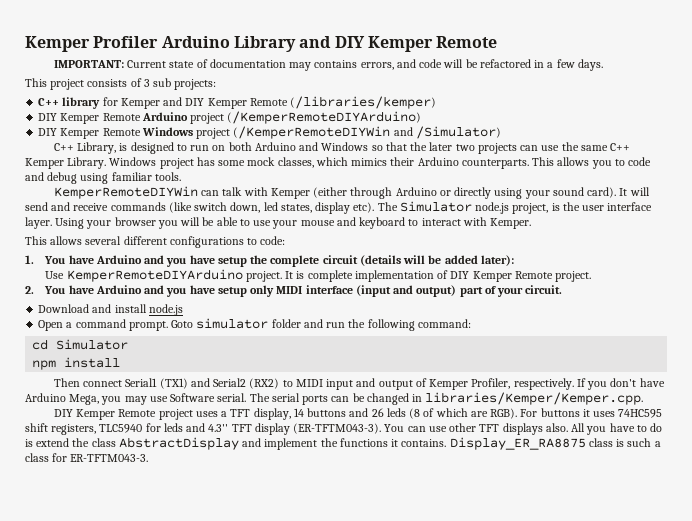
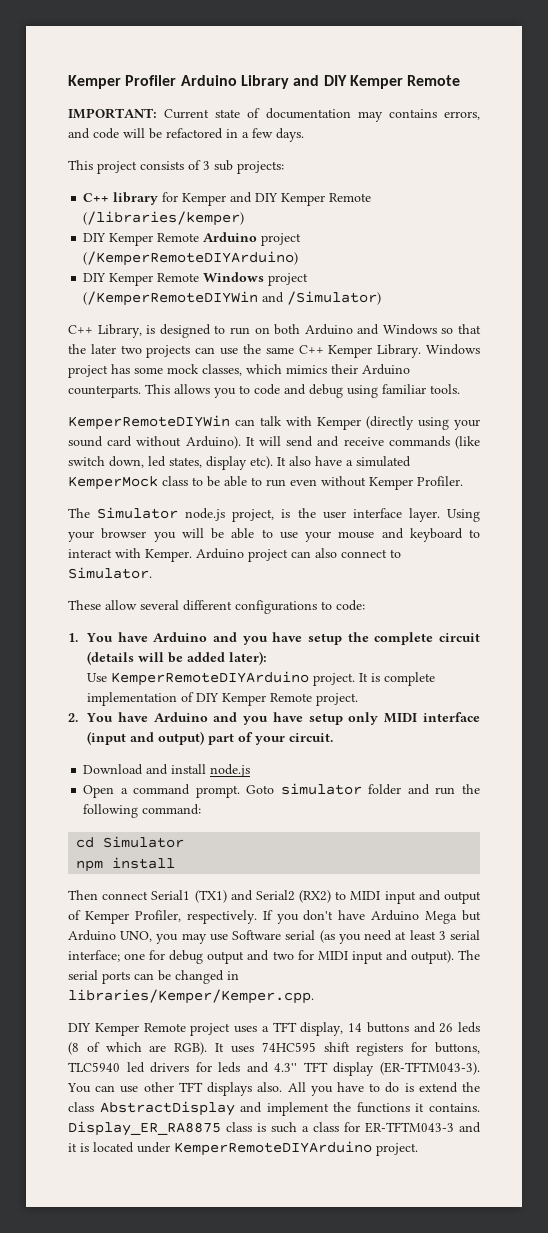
- KemperRemoteDIYWin can talk with Kemper (either through Arduino or directly using your sound card).
+ KemperRemoteDIYWin can talk with Kemper (directly using your sound card without Arduino).
- It will send and receive commands (like switch down, led states, display etc). The Simulator node.js project, is the user interface layer.
+ It will send and receive commands (like switch down, led states, display etc). It also have a simulated KemperMock class to be able to run even without Kemper Profiler.
+ The Simulator node.js project, is the user interface layer.
- Using your browser you will be able to use your mouse and keyboard to interact with Kemper.
- This allows several different configurations to code:
+ Using your browser you will be able to use your mouse and keyboard to interact with Kemper. Arduino project can also connect to Simulator.
+ These allow several different configurations to code:
- If you don't have Arduino Mega, you may use Software serial.
+ If you don't have Arduino Mega but Arduino UNO, you may use Software serial (as you need at least 3 serial interface; one for debug output and two for MIDI input and output).
- For buttons it uses 74HC595 shift registers, TLC5940 for leds and 4.3'' TFT display (ER-TFTM043-3).
+ It uses 74HC595 shift registers for buttons, TLC5940 led drivers for leds and 4.3'' TFT display (ER-TFTM043-3).
- Display_ER_RA8875 class is such a class for ER-TFTM043-3.
+ Display_ER_RA8875 class is such a class for ER-TFTM043-3 and it is located under KemperRemoteDIYArduino project.

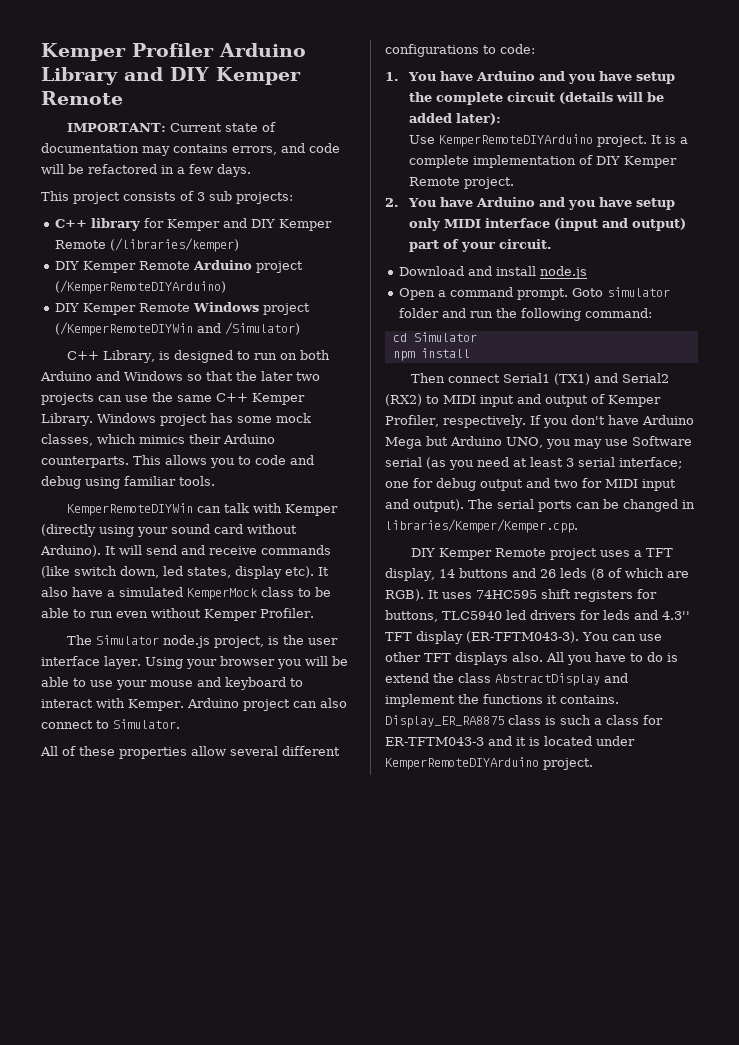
- These allow several different configurations to code:
+ All of these properties allow several different configurations to code:
- It is complete implementation of DIY Kemper Remote project.
+ It is a complete implementation of DIY Kemper Remote project.

